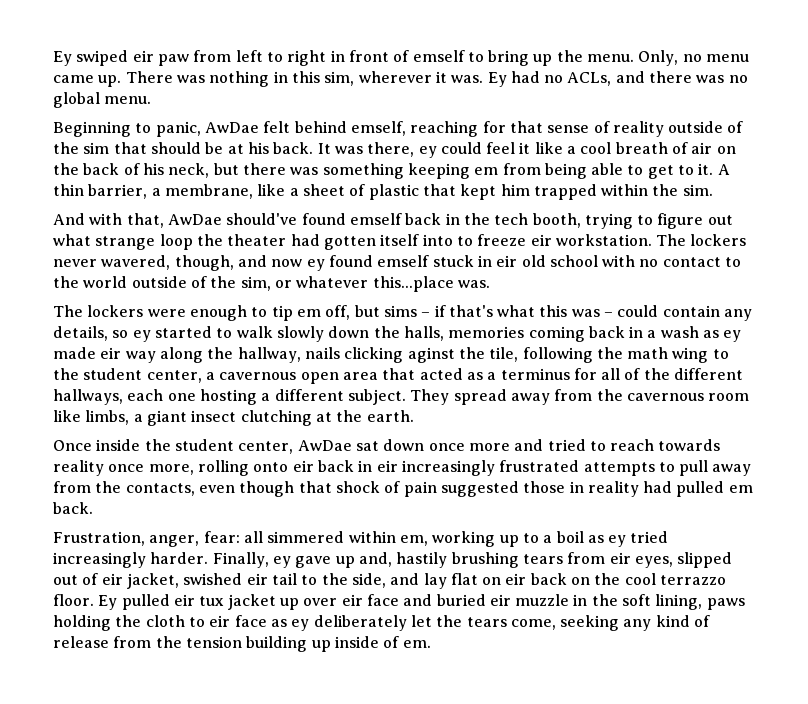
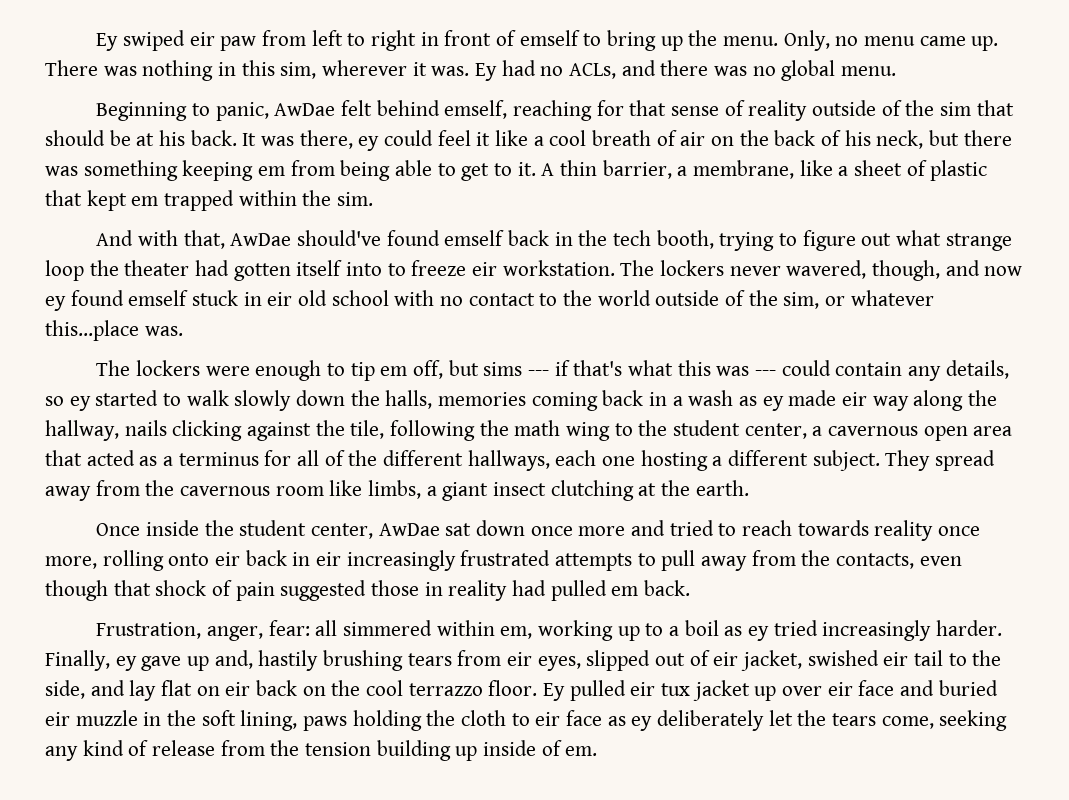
- A thin barrier, a membrane, like a sheet of plastic that kept him trapped within the sim.
+ A thin barrier, a membrane, like a sheet of plastic that kept em trapped within the sim.
- The lockers were enough to tip em off, but sims – if that's what this was – could contain any details, so ey started to walk slowly down the halls, memories coming back in a wash as ey made eir way along the hallway, nails clicking aginst the tile, following the math wing to the student center, a cavernous open area that acted as a terminus for all of the different hallways, each one hosting a different subject.
+ The lockers were enough to tip em off, but sims --- if that's what this was --- could contain any details, so ey started to walk slowly down the halls, memories coming back in a wash as ey made eir way along the hallway, nails clicking against the tile, following the math wing to the student center, a cavernous open area that acted as a terminus for all of the different hallways, each one hosting a different subject.

